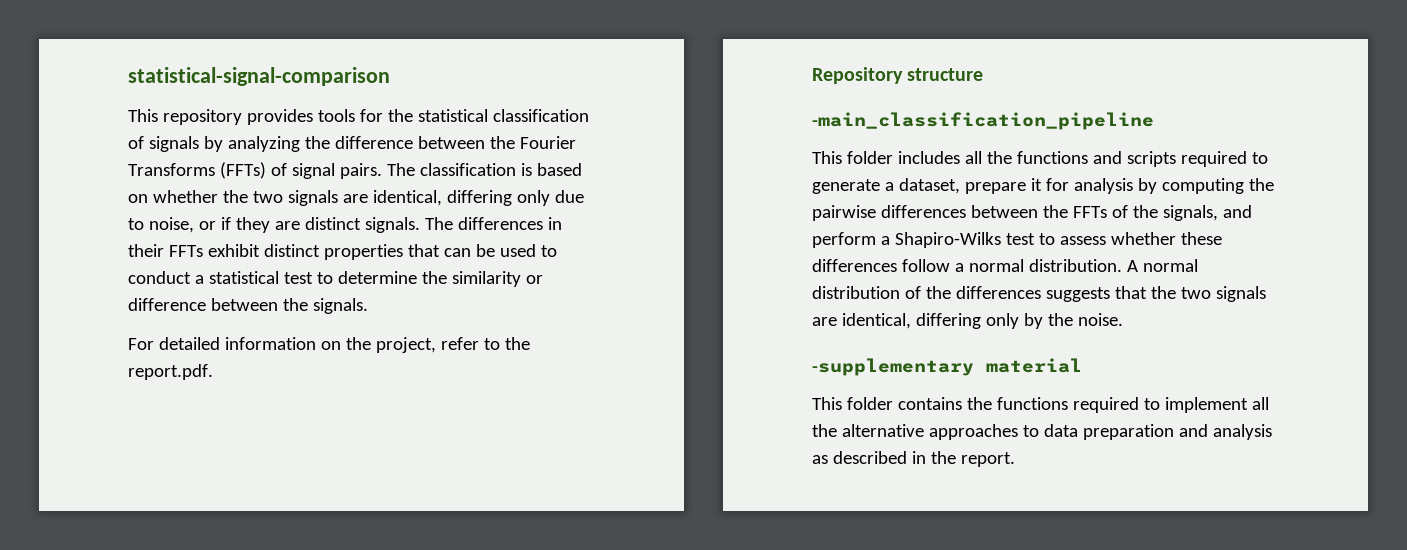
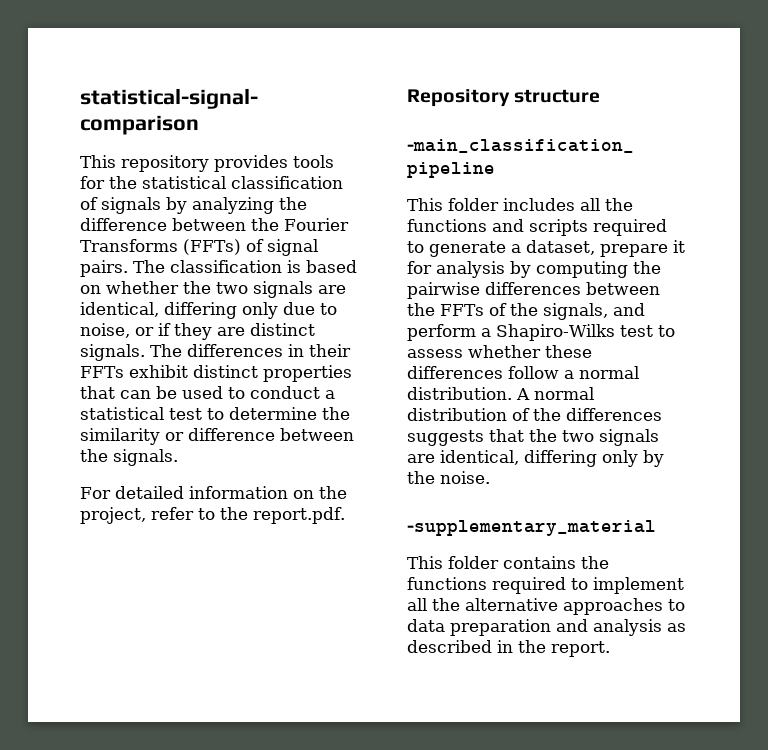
- -supplementary material
+ -supplementary_material

